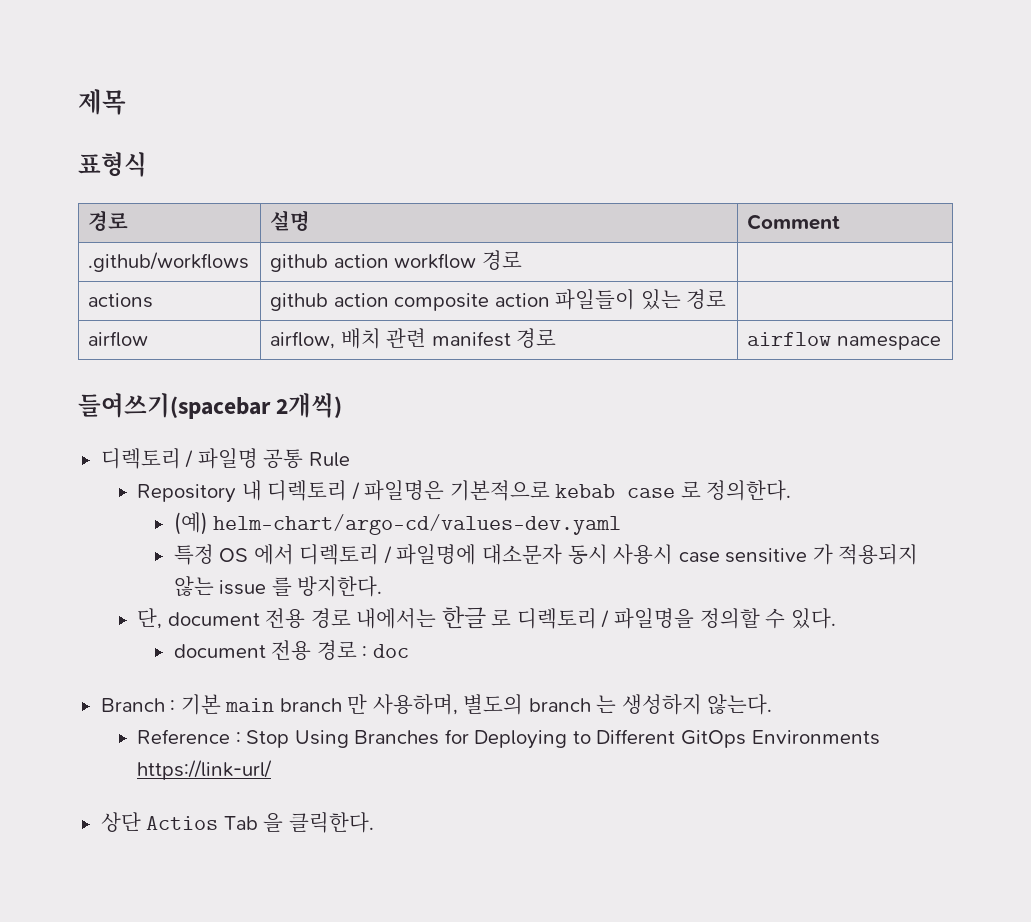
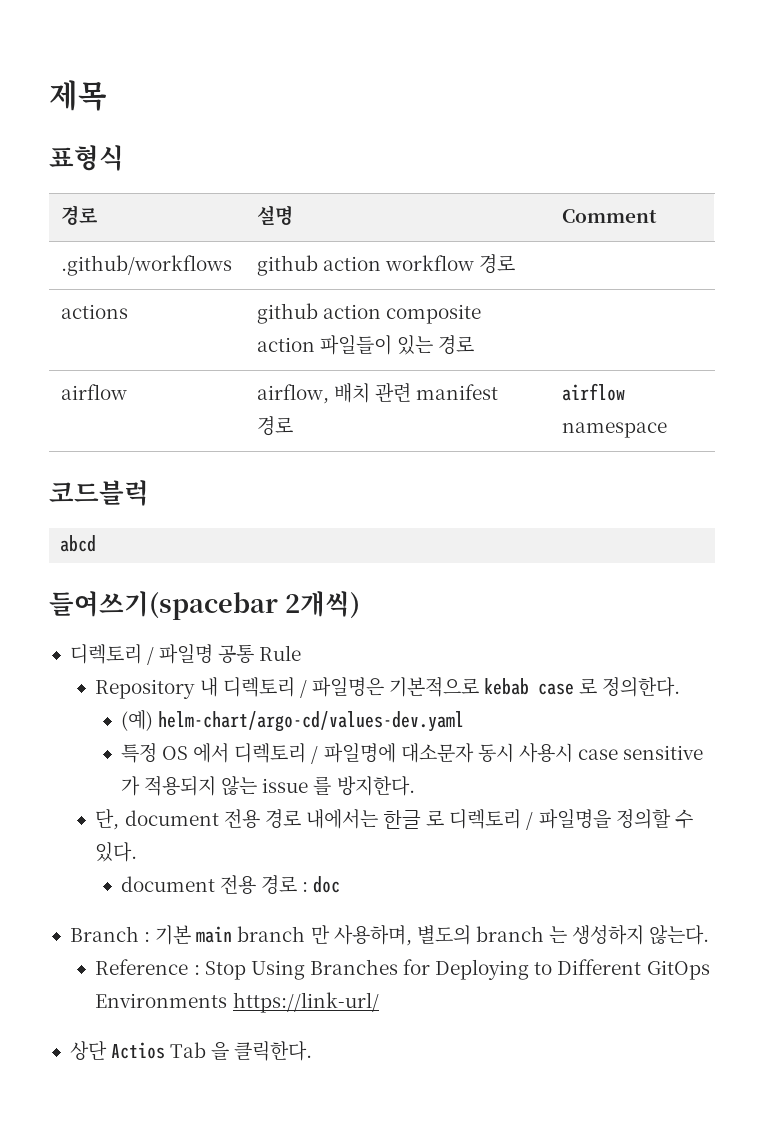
+ 코드블럭
+ abcd

